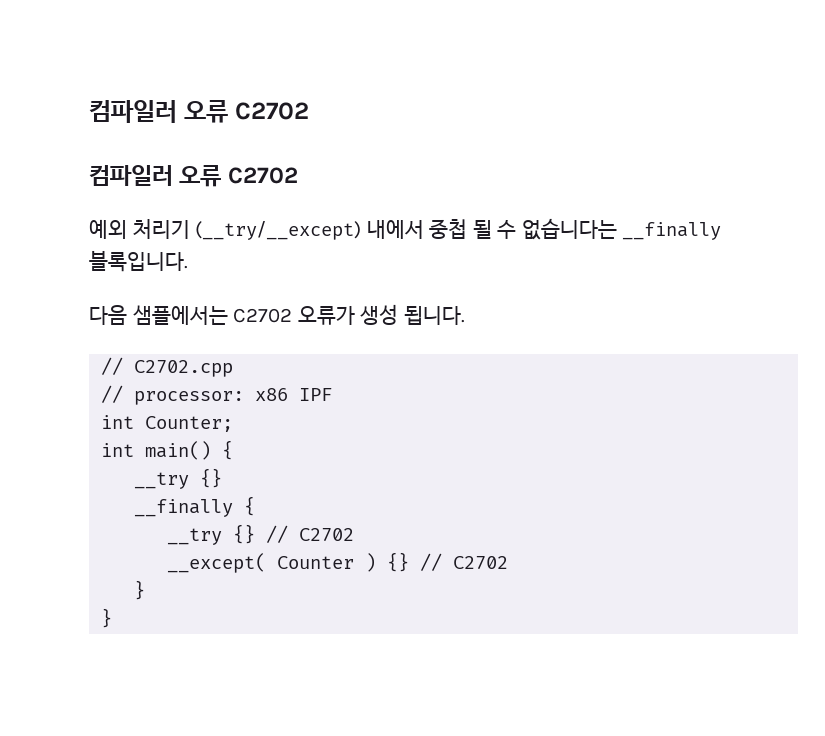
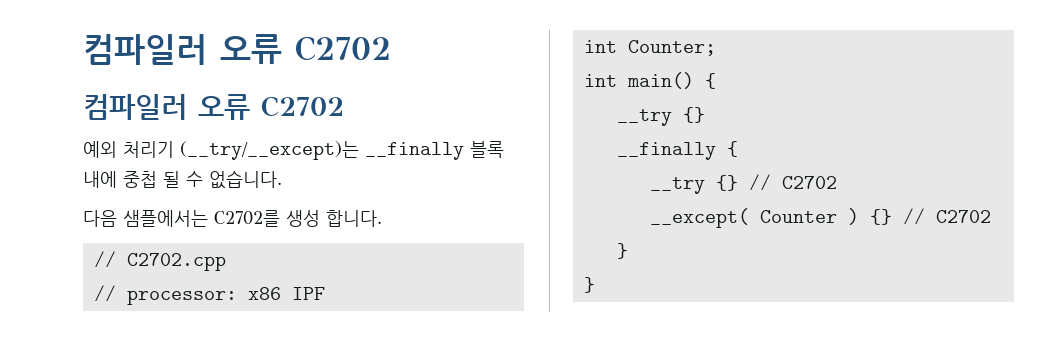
- 예외 처리기 (__try/__except) 내에서 중첩 될 수 없습니다는 __finally 블록입니다.
- 다음 샘플에서는 C2702 오류가 생성 됩니다.
+ 예외 처리기 (__try/__except)는 __finally 블록 내에 중첩 될 수 없습니다.
+ 다음 샘플에서는 C2702를 생성 합니다.

